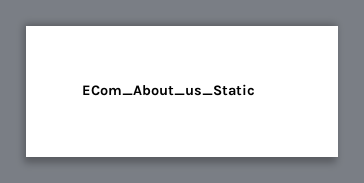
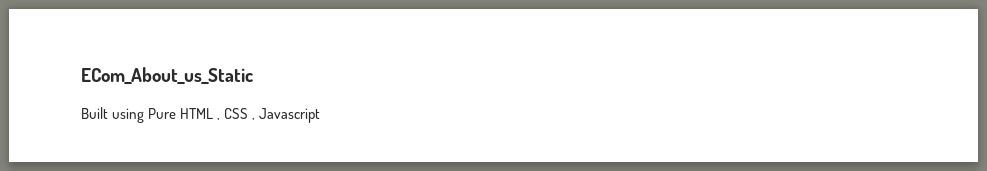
+ Built using Pure HTML , CSS , Javascript

